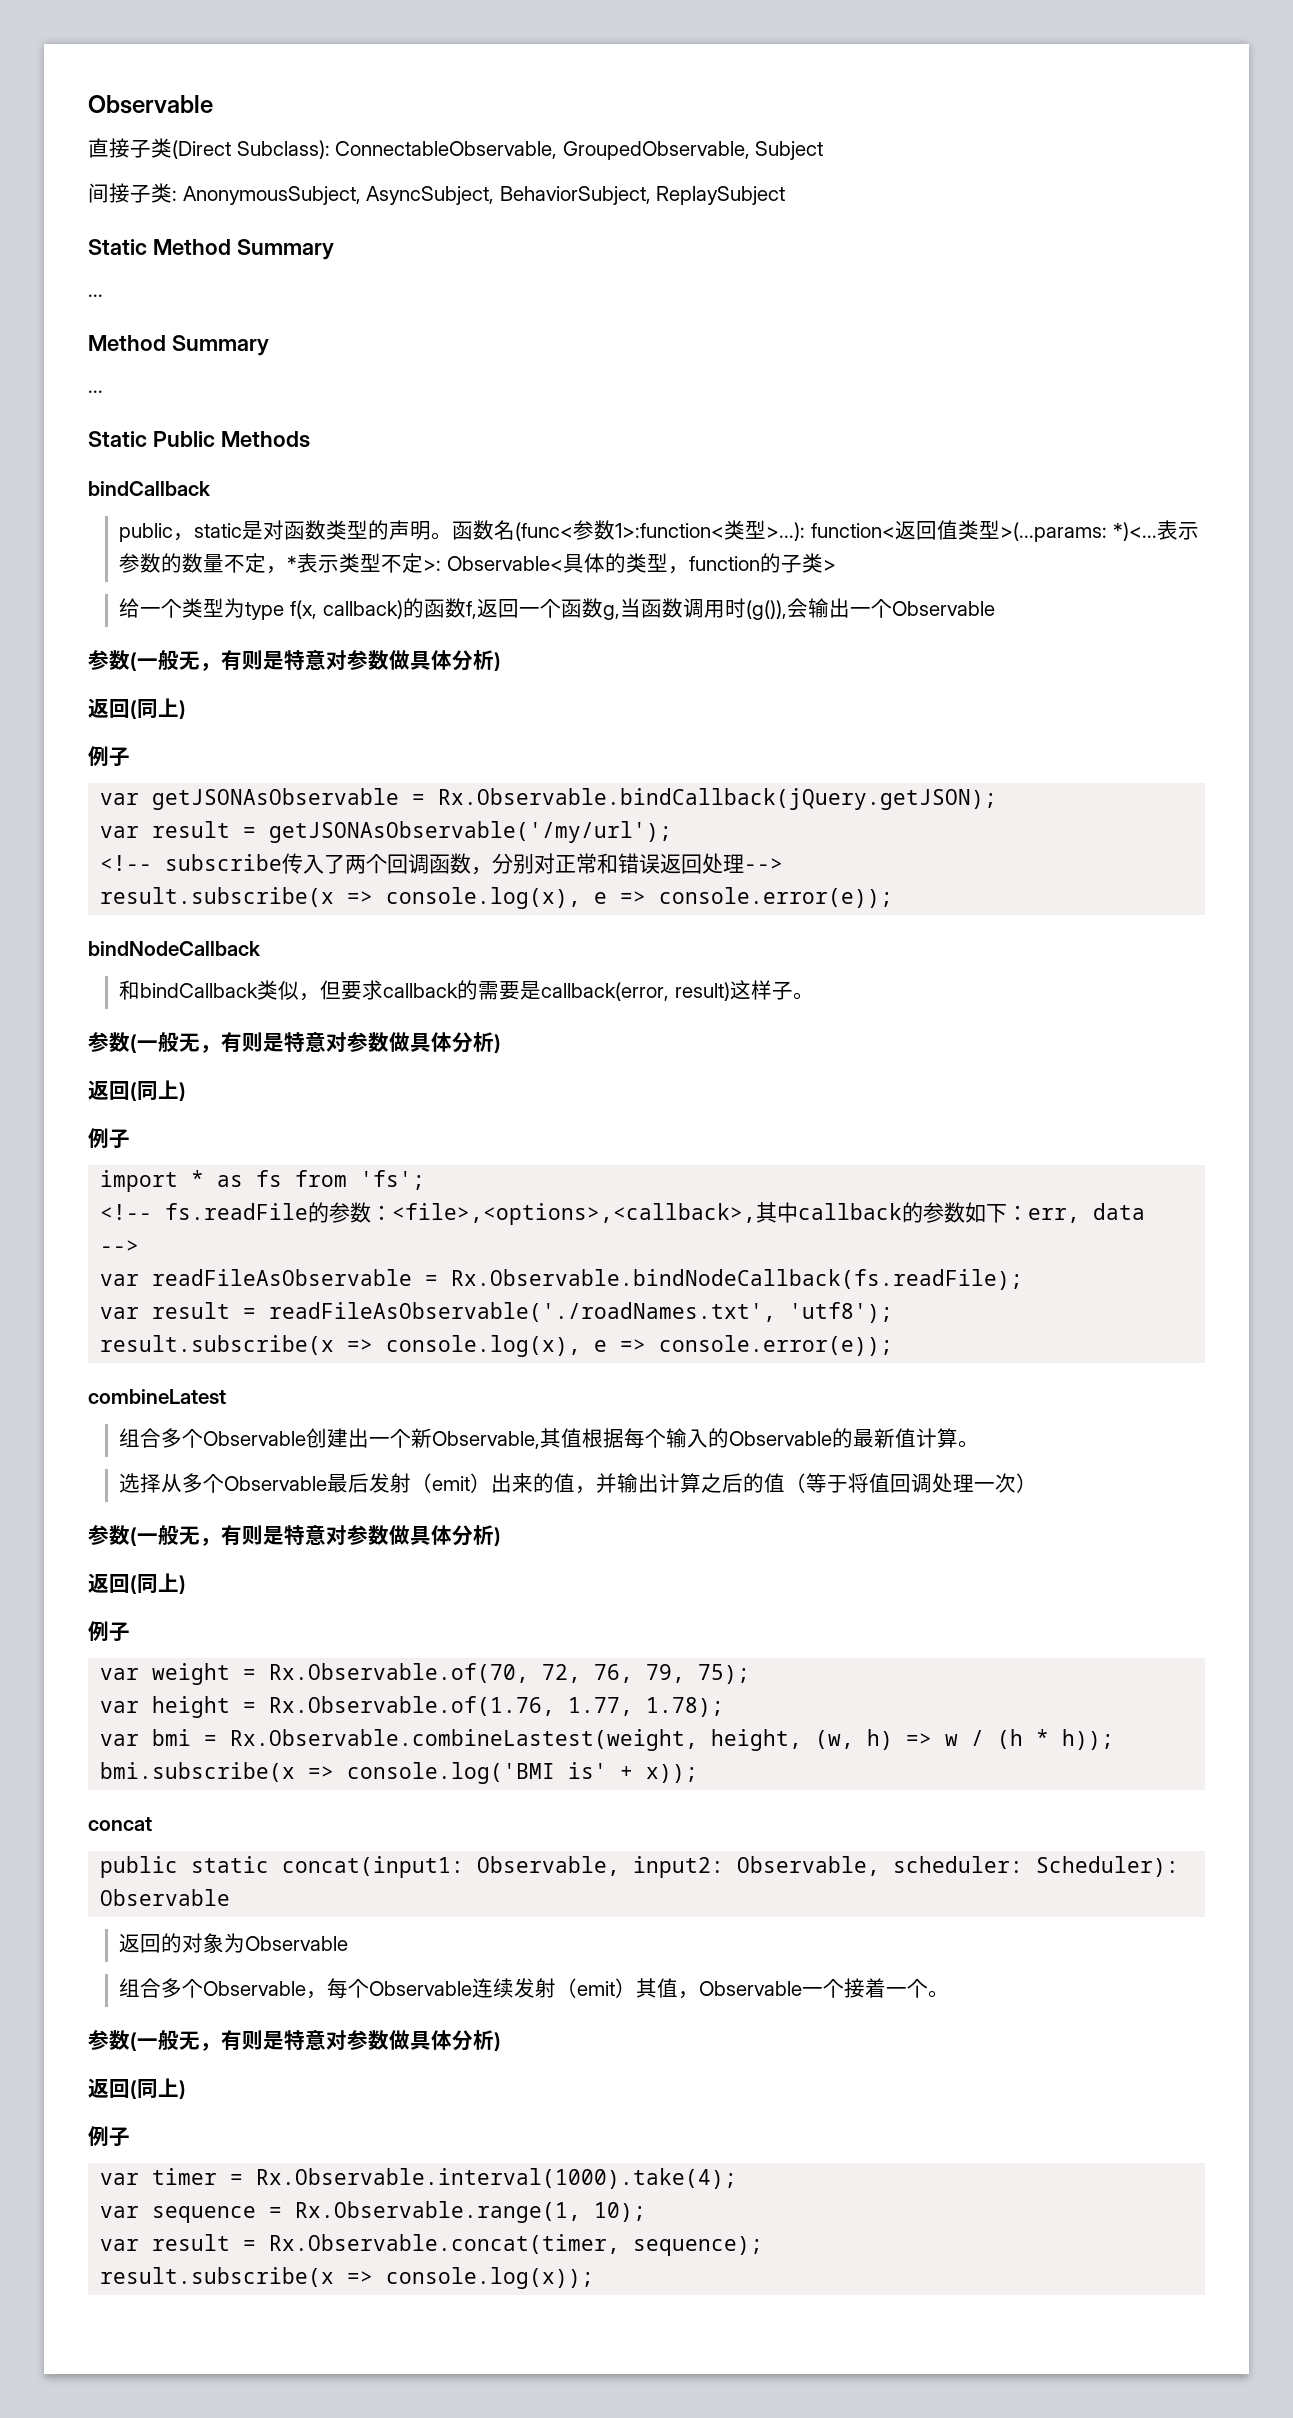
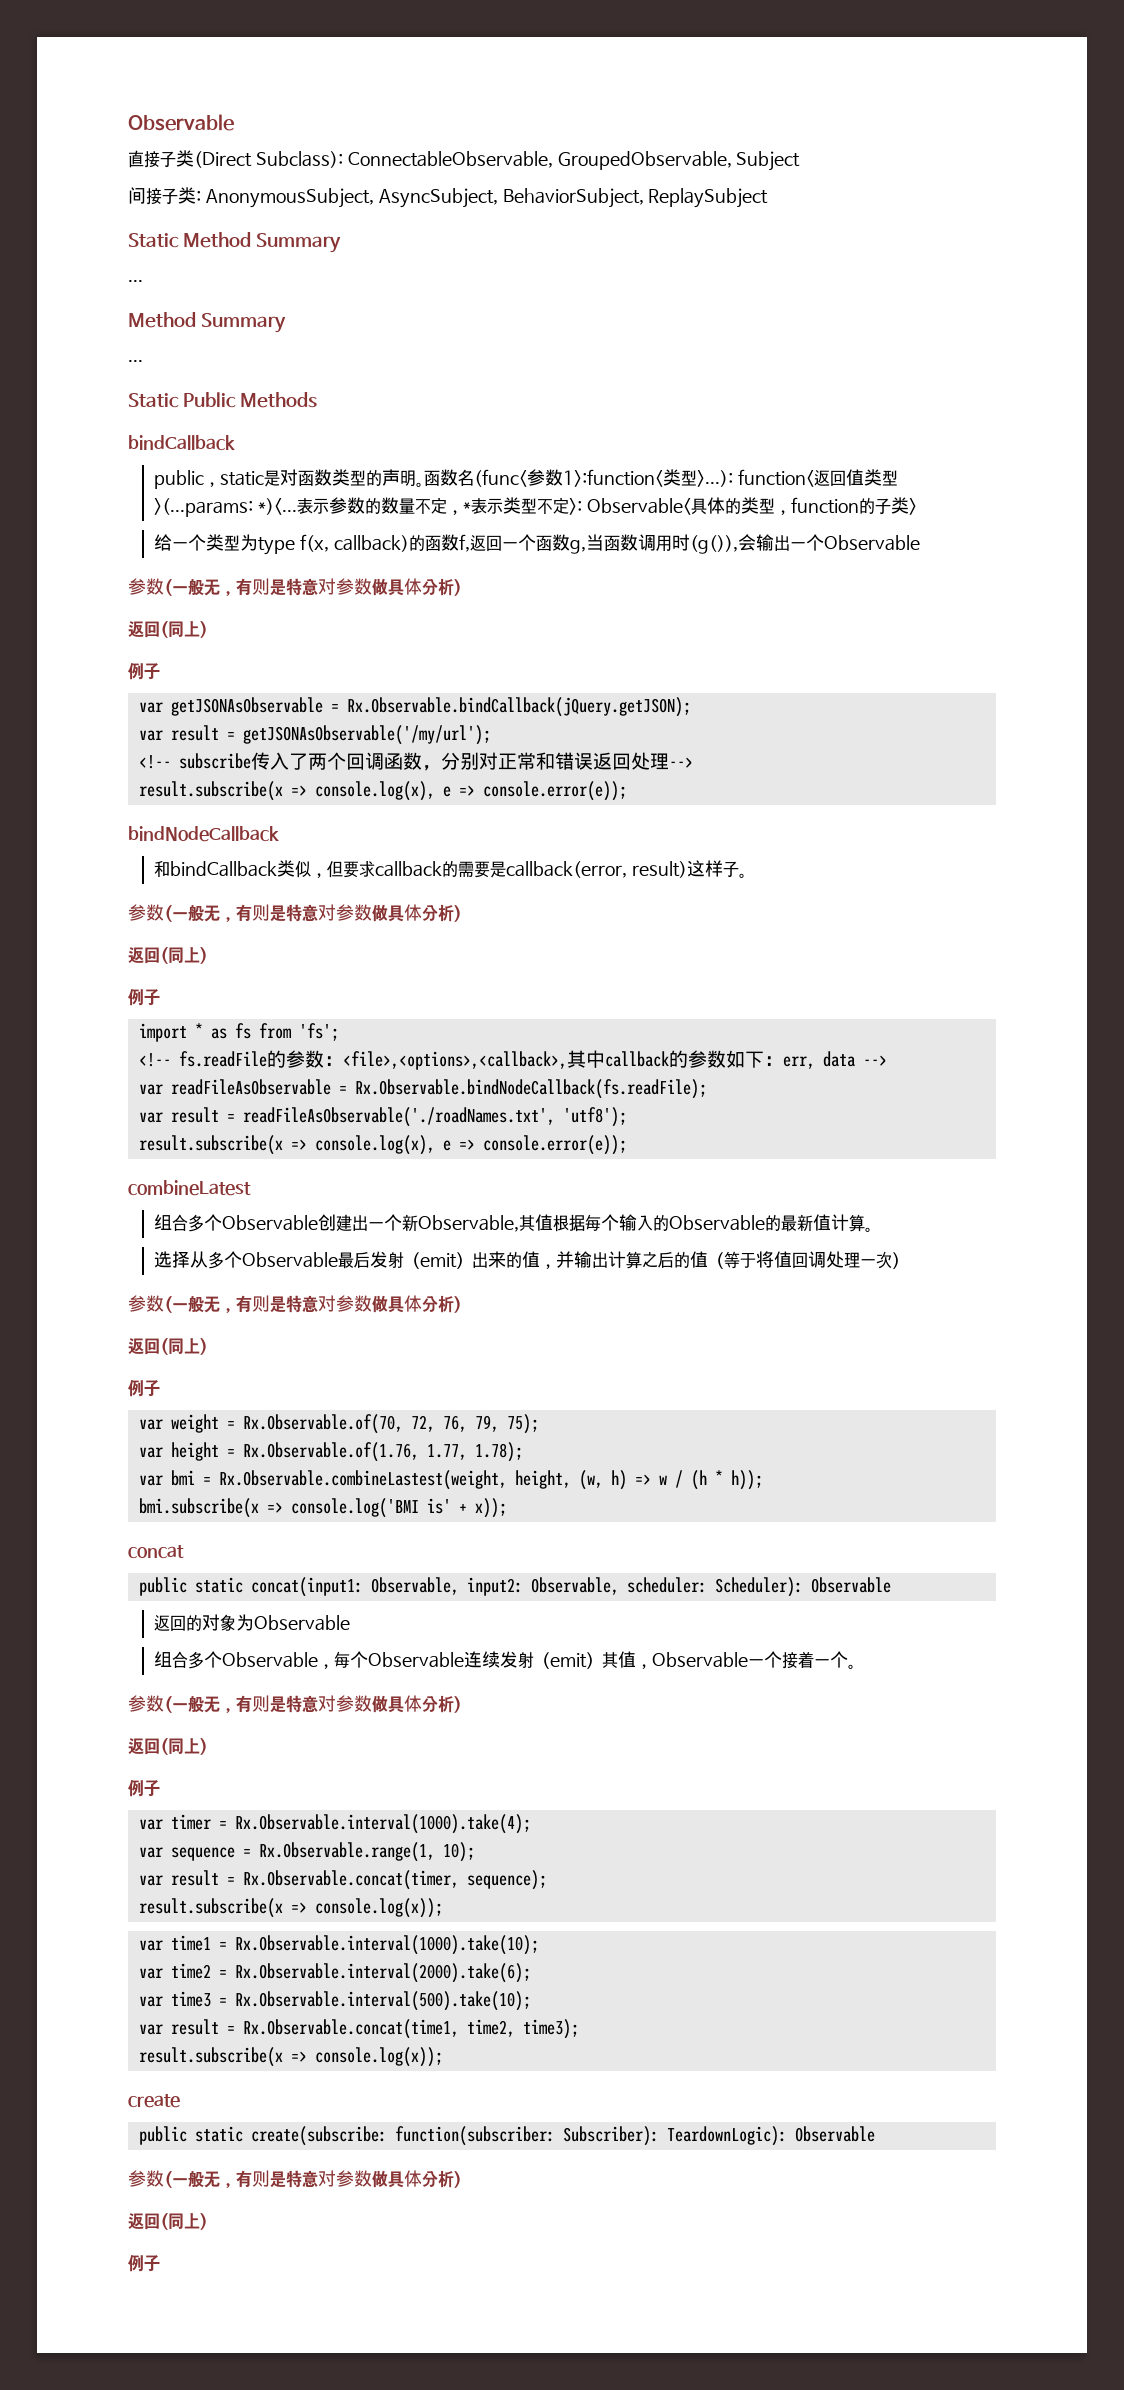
+ var time1 = Rx.Observable.interval(1000).take(10);
+ var time2 = Rx.Observable.interval(2000).take(6);
+ var time3 = Rx.Observable.interval(500).take(10);
+ var result = Rx.Observable.concat(time1, time2, time3);
+ result.subscribe(x => console.log(x));
+ create
+ public static create(subscribe: function(subscriber: Subscriber): TeardownLogic): Observable
+ 参数(一般无，有则是特意对参数做具体分析)
+ 返回(同上)
+ 例子

